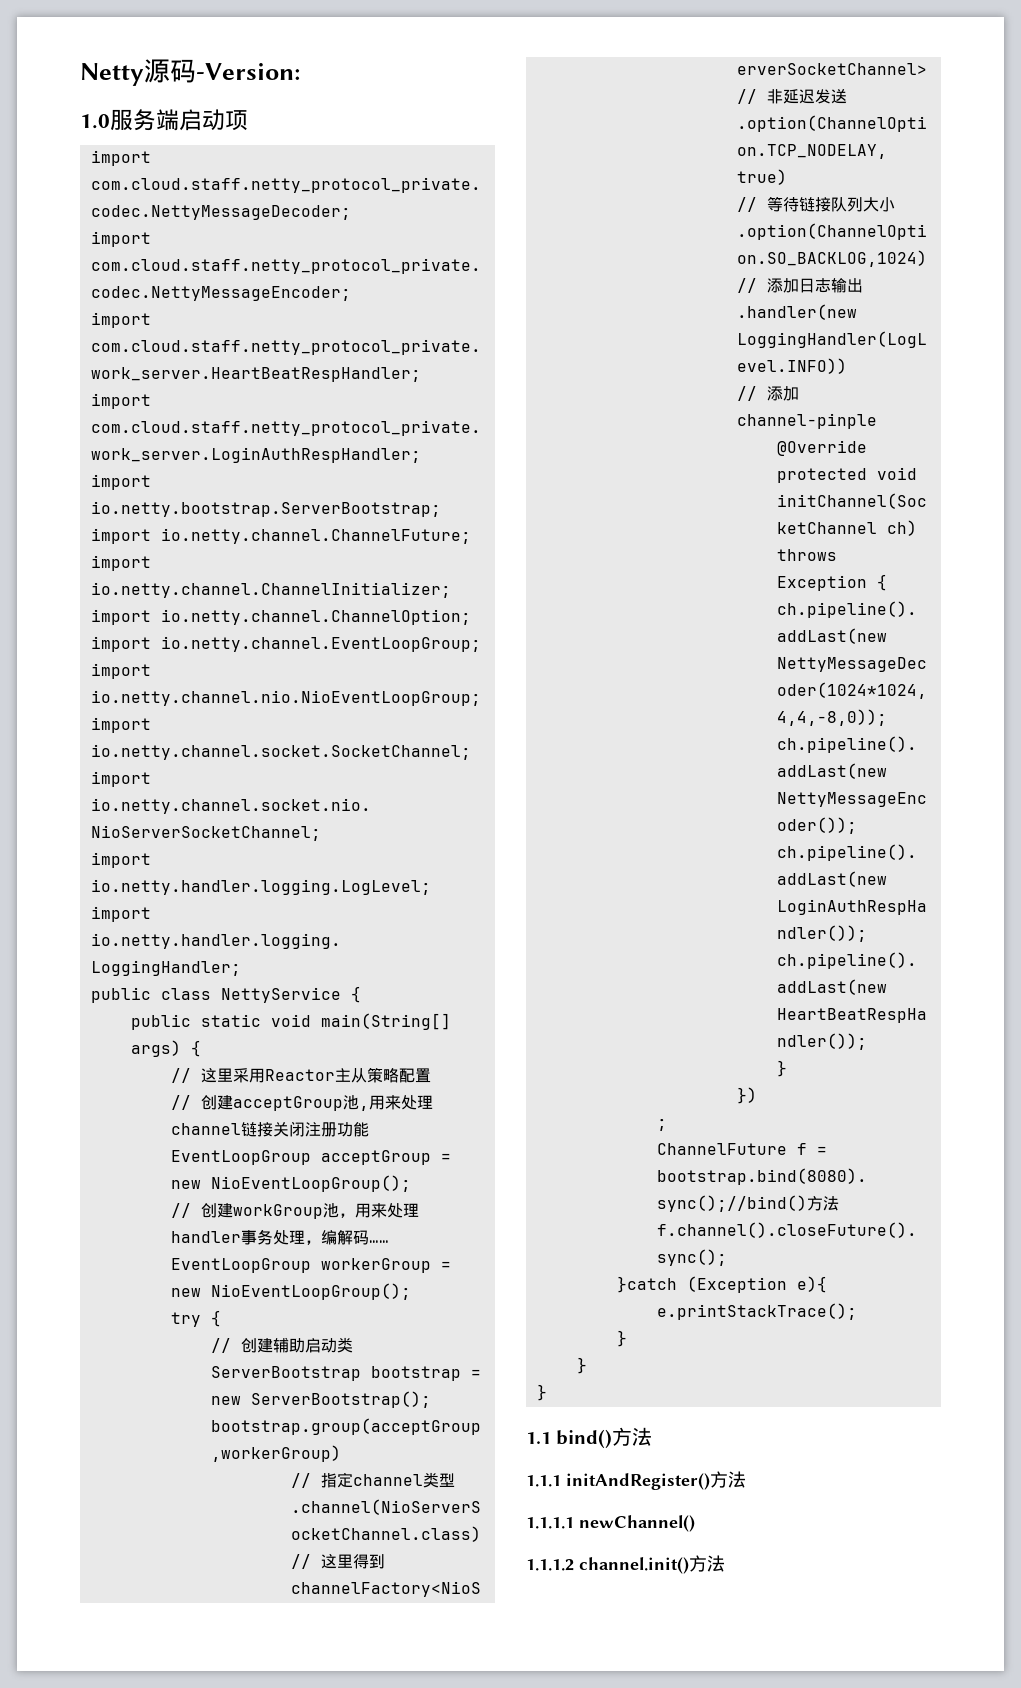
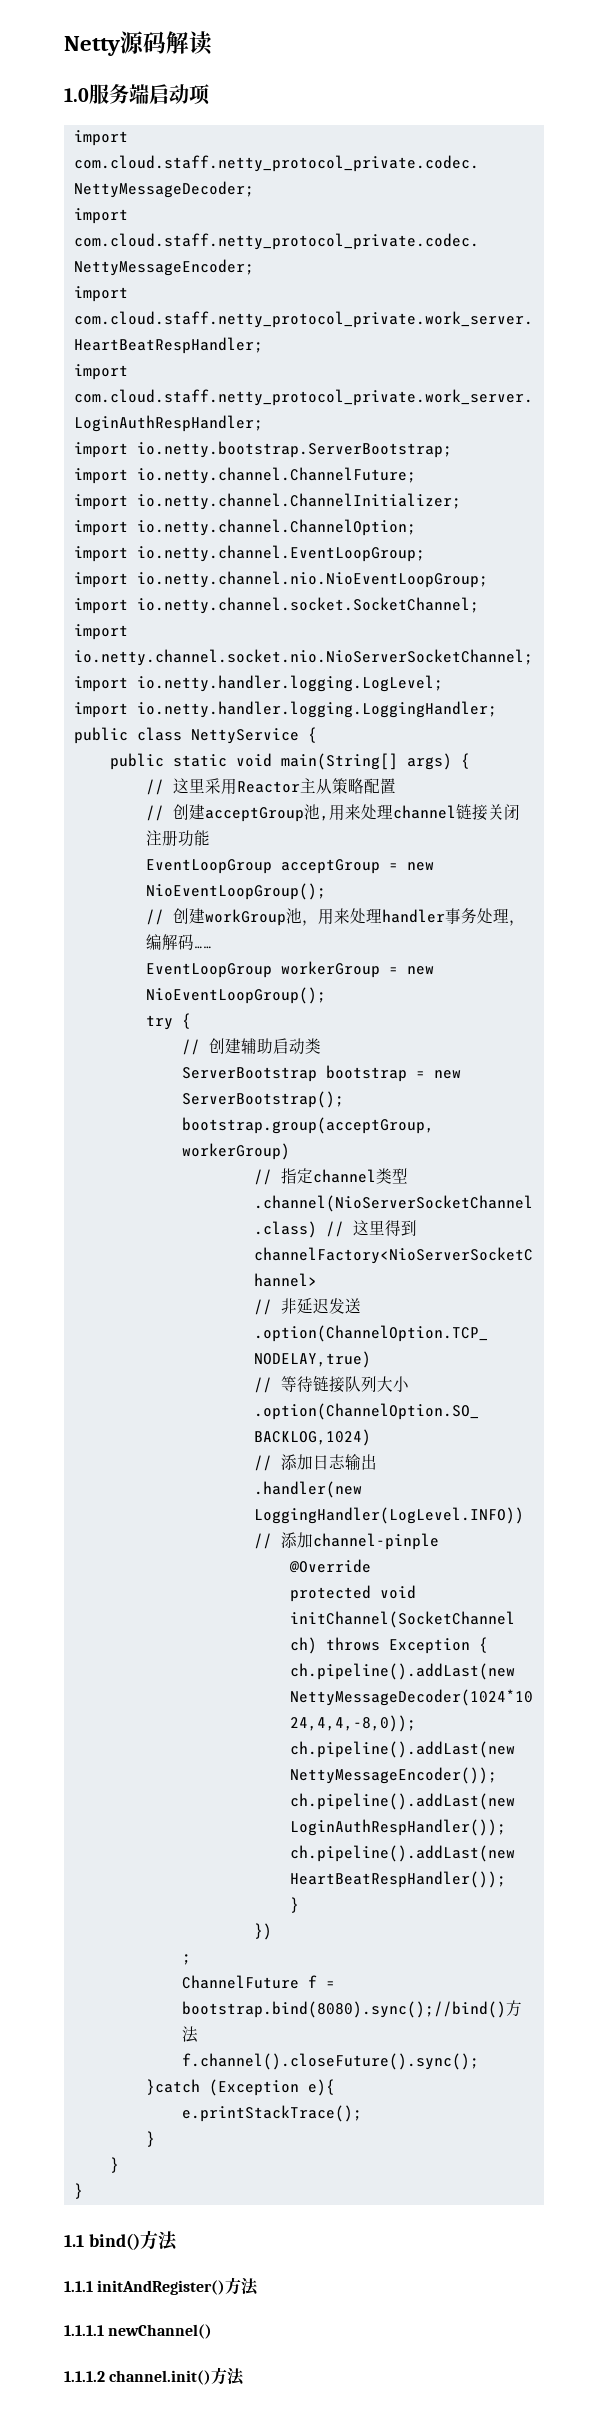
- Netty源码-Version:
+ Netty源码解读

